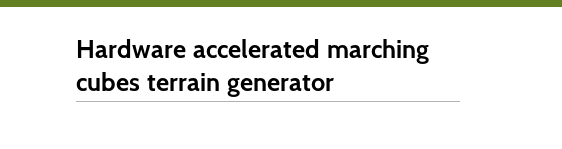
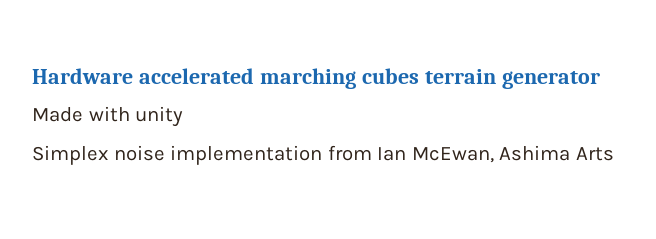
+ Made with unity
+ Simplex noise implementation from Ian McEwan, Ashima Arts

